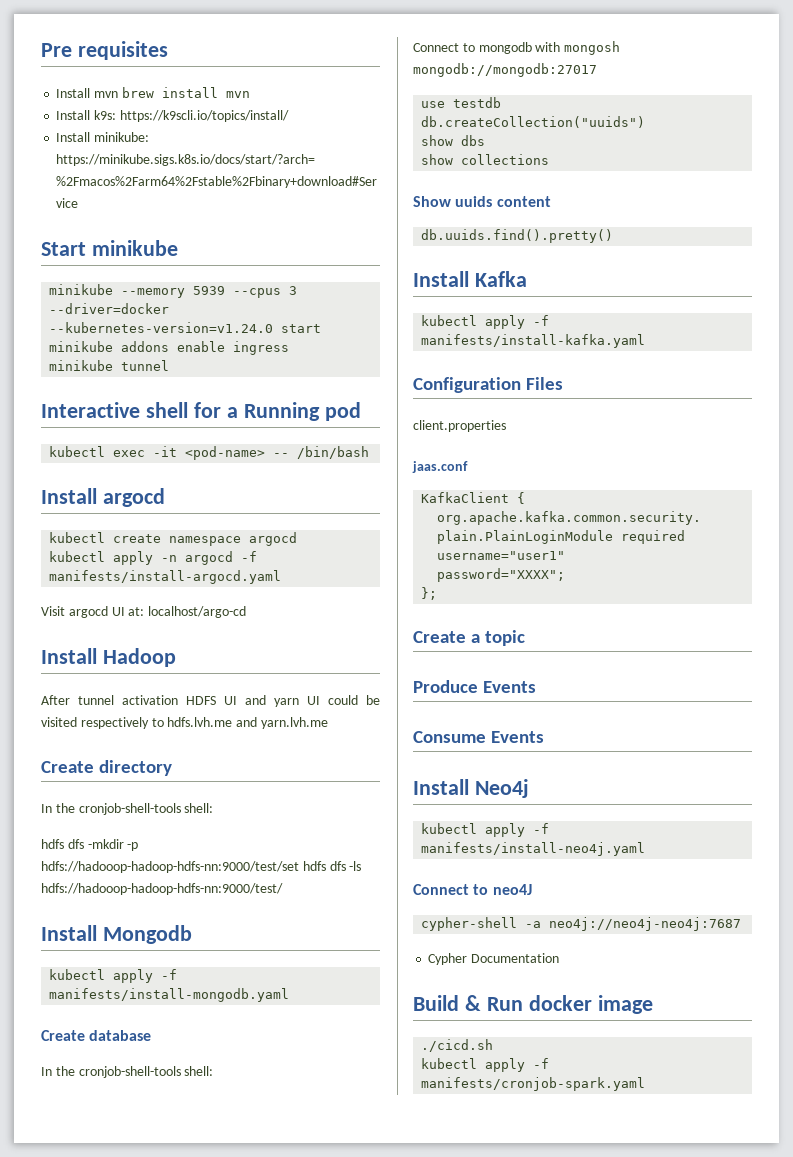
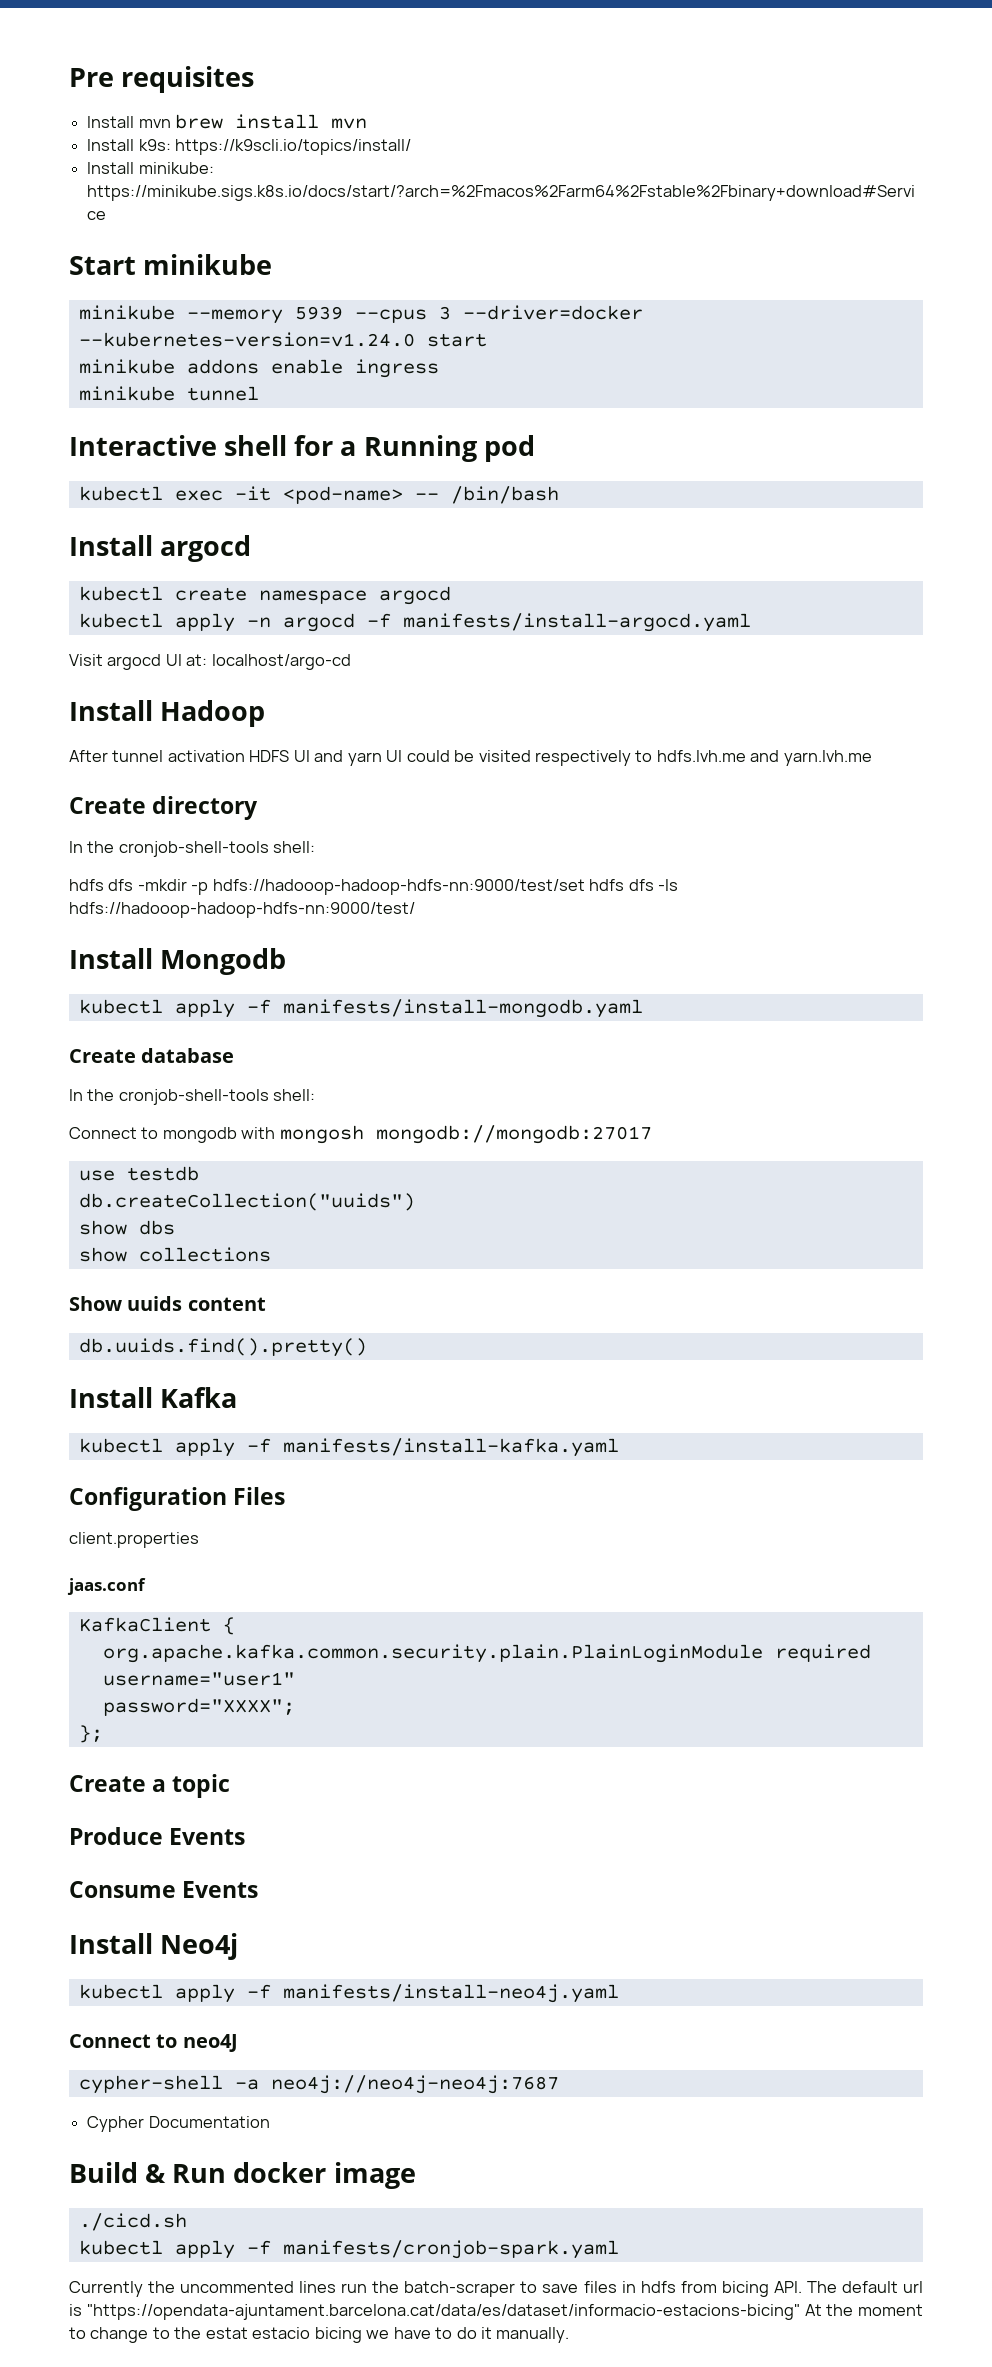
+ Currently the uncommented lines run the batch-scraper to save files in hdfs from bicing API. The default url is "https://opendata-ajuntament.barcelona.cat/data/es/dataset/informacio-estacions-bicing" At the moment to change to the estat estacio bicing we have to do it manually.

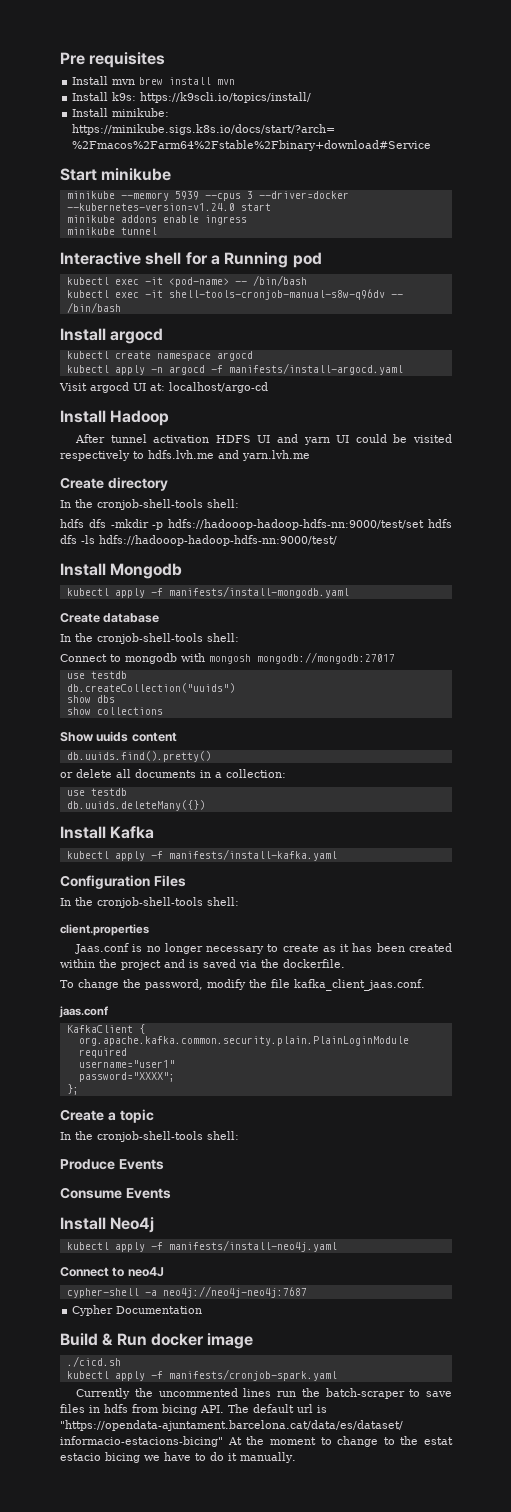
+ kubectl exec -it shell-tools-cronjob-manual-s8w-q96dv -- /bin/bash
+ or delete all documents in a collection:
+ use testdb
+ db.uuids.deleteMany({})
  Configuration Files
+ In the cronjob-shell-tools shell:
  client.properties
+ Jaas.conf is no longer necessary to create as it has been created within the project and is saved via the dockerfile.
+ To change the password, modify the file kafka_client_jaas.conf.
  Create a topic
+ In the cronjob-shell-tools shell:

